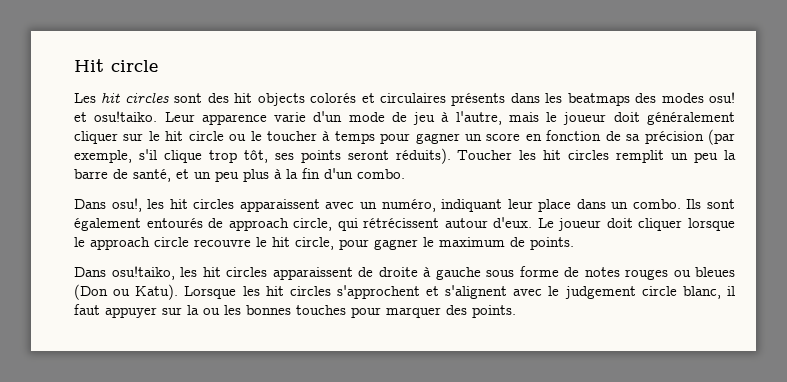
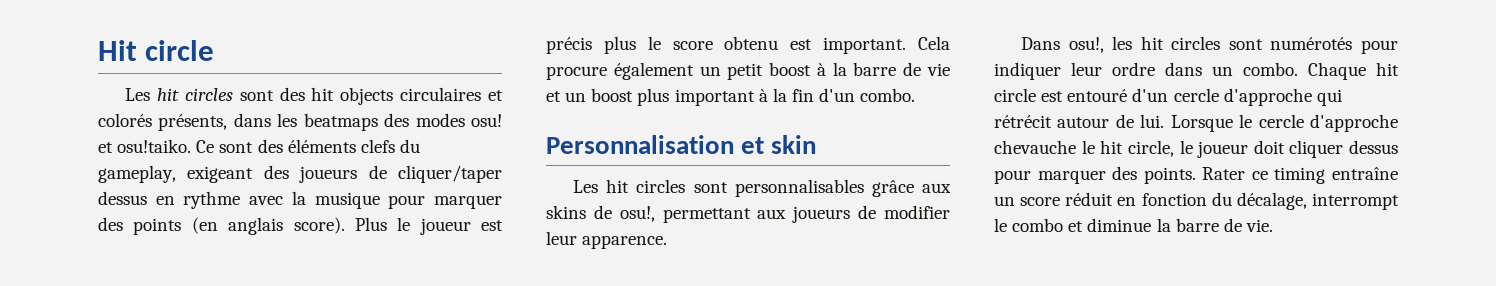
- Les hit circles sont des hit objects colorés et circulaires présents dans les beatmaps des modes osu! et osu!taiko.
+ Les hit circles sont des hit objects circulaires et colorés présents, dans les beatmaps des modes osu! et osu!taiko.
- Leur apparence varie d'un mode de jeu à l'autre, mais le joueur doit généralement cliquer sur le hit circle ou le toucher à temps pour gagner un score en fonction de sa précision (par exemple, s'il clique trop tôt, ses points seront réduits). Toucher les hit circles remplit un peu la barre de santé, et un peu plus à la fin d'un combo.
+ Ce sont des éléments clefs du gameplay, exigeant des joueurs de cliquer/taper dessus en rythme avec la musique pour marquer des points (en anglais score). Plus le joueur est précis plus le score obtenu est important. Cela procure également un petit boost à la barre de vie et un boost plus important à la fin d'un combo.
+ Personnalisation et skin
+ Les hit circles sont personnalisables grâce aux skins de osu!, permettant aux joueurs de modifier leur apparence.
- Dans osu!, les hit circles apparaissent avec un numéro, indiquant leur place dans un combo. Ils sont également entourés de approach circle, qui rétrécissent autour d'eux. Le joueur doit cliquer lorsque le approach circle recouvre le hit circle, pour gagner le maximum de points.
- Dans osu!taiko, les hit circles apparaissent de droite à gauche sous forme de notes rouges ou bleues (Don ou Katu). Lorsque les hit circles s'approchent et s'alignent avec le judgement circle blanc, il faut appuyer sur la ou les bonnes touches pour marquer des points.
+ Dans osu!, les hit circles sont numérotés pour indiquer leur ordre dans un combo. Chaque hit circle est entouré d'un cercle d'approche qui rétrécit autour de lui. Lorsque le cercle d'approche chevauche le hit circle, le joueur doit cliquer dessus pour marquer des points. Rater ce timing entraîne un score réduit en fonction du décalage, interrompt le combo et diminue la barre de vie.

